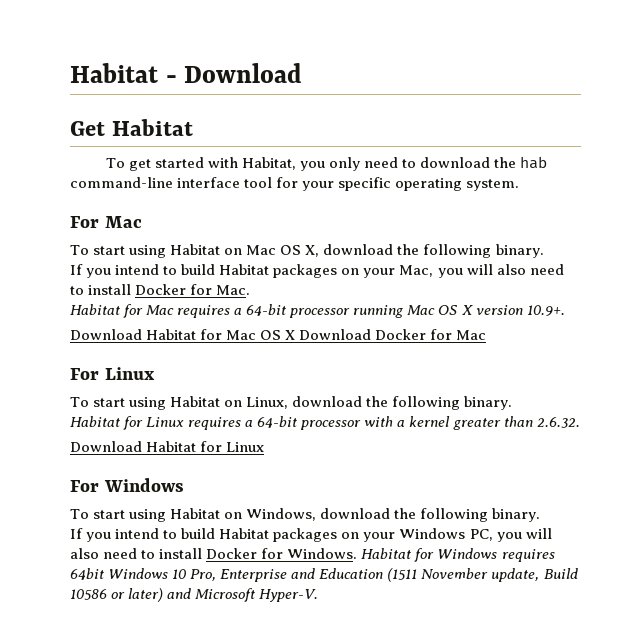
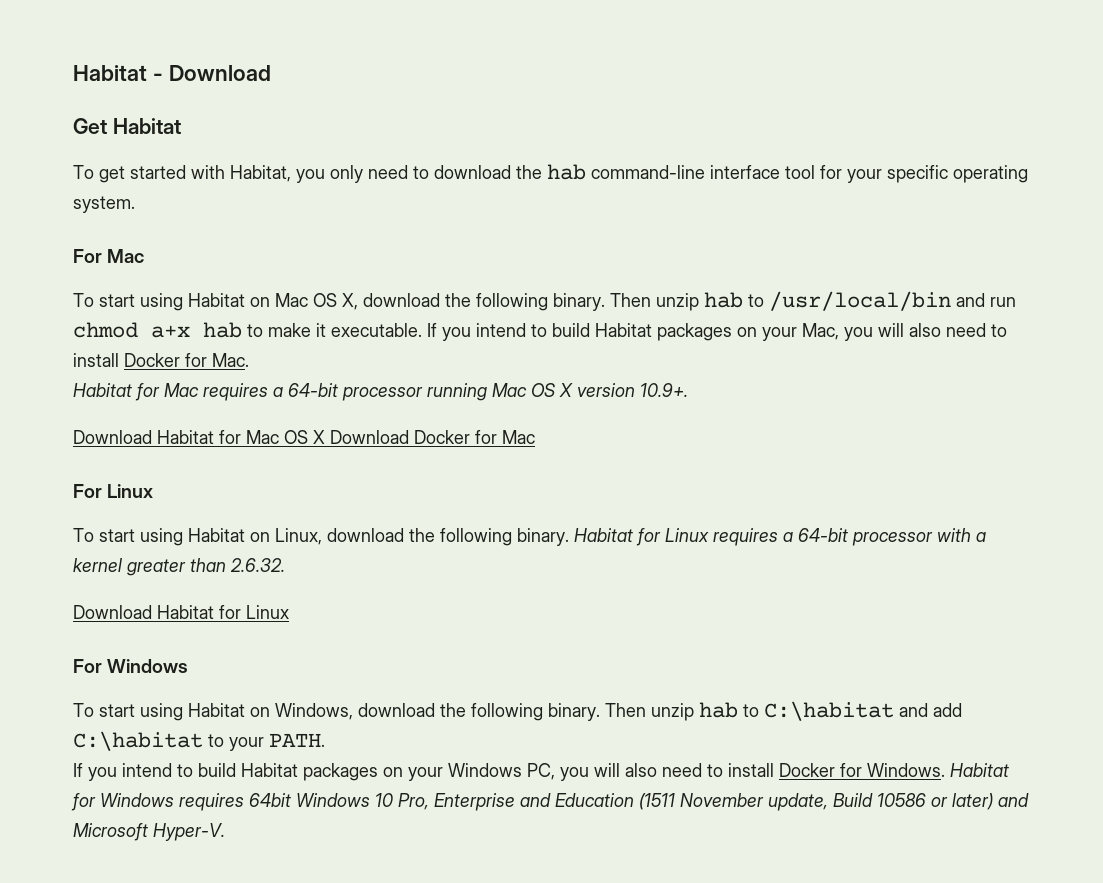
- To start using Habitat on Mac OS X, download the following binary.
- If you intend to build Habitat packages on your Mac, you will also need to install Docker for Mac.
+ To start using Habitat on Mac OS X, download the following binary. Then unzip hab to /usr/local/bin and run chmod a+x hab to make it executable. If you intend to build Habitat packages on your Mac, you will also need to install Docker for Mac.
- To start using Habitat on Linux, download the following binary.
- Habitat for Linux requires a 64-bit processor with a kernel greater than 2.6.32.
+ To start using Habitat on Linux, download the following binary. Habitat for Linux requires a 64-bit processor with a kernel greater than 2.6.32.
+ Then unzip hab to C:\habitat and add C:\habitat to your PATH.

